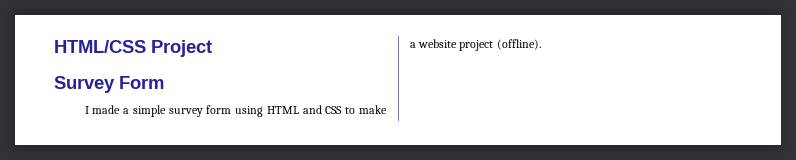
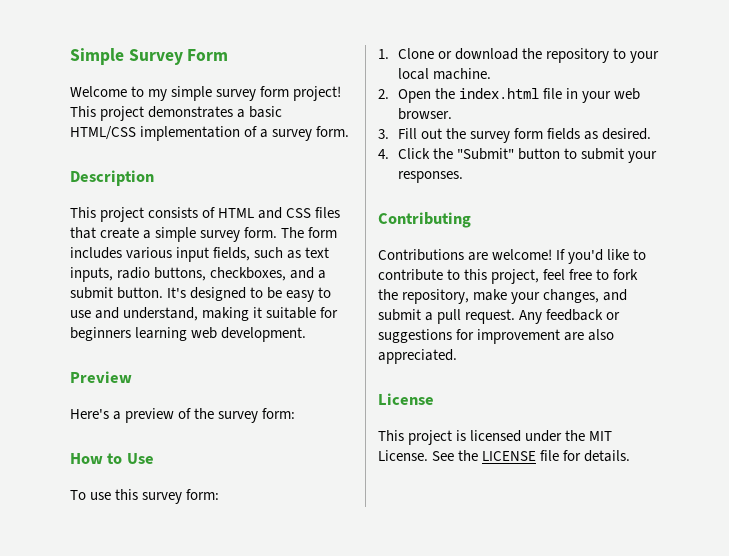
- HTML/CSS Project
- Survey Form
+ Simple Survey Form
- I made a simple survey form using HTML and CSS to make a website project (offline).
+ Welcome to my simple survey form project! This project demonstrates a basic HTML/CSS implementation of a survey form.
+ Description
+ This project consists of HTML and CSS files that create a simple survey form. The form includes various input fields, such as text inputs, radio buttons, checkboxes, and a submit button. It's designed to be easy to use and understand, making it suitable for beginners learning web development.
+ Preview
+ Here's a preview of the survey form:
+ How to Use
+ To use this survey form:
+ 1. Clone or download the repository to your local machine.
+ 2. Open the index.html file in your web browser.
+ 3. Fill out the survey form fields as desired.
+ 4. Click the "Submit" button to submit your responses.
+ Contributing
+ Contributions are welcome! If you'd like to contribute to this project, feel free to fork the repository, make your changes, and submit a pull request. Any feedback or suggestions for improvement are also appreciated.
+ License
+ This project is licensed under the MIT License. See the LICENSE file for details.

